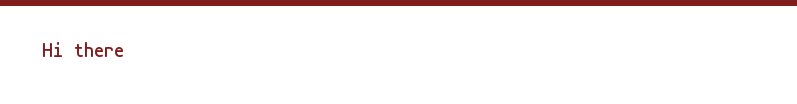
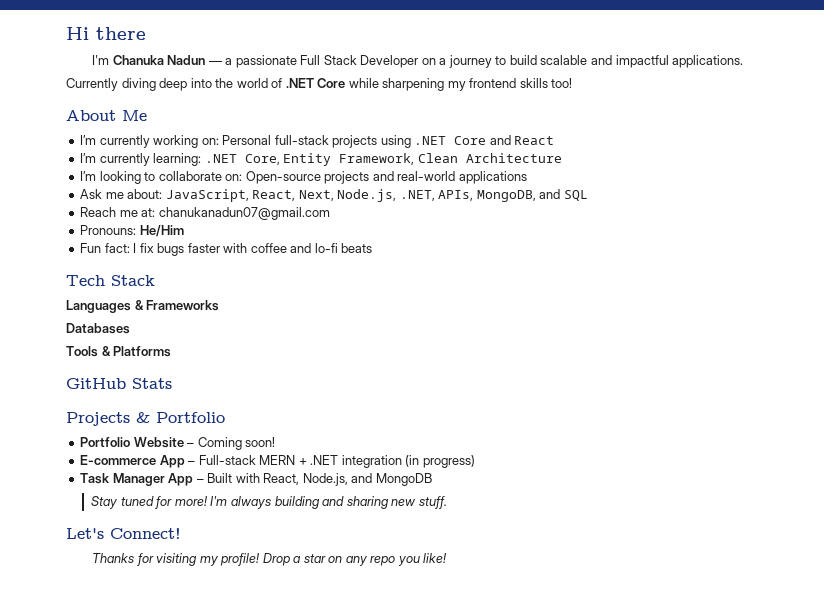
+ I'm Chanuka Nadun — a passionate Full Stack Developer on a journey to build scalable and impactful applications.
+ Currently diving deep into the world of .NET Core while sharpening my frontend skills too!
+ About Me
+ I’m currently working on: Personal full-stack projects using .NET Core and React
+ I’m currently learning: .NET Core, Entity Framework, Clean Architecture
+ I’m looking to collaborate on: Open-source projects and real-world applications
+ Ask me about: JavaScript, React, Next, Node.js, .NET, APIs, MongoDB, and SQL
+ Reach me at: chanukanadun07@gmail.com
+ Pronouns: He/Him
+ Fun fact: I fix bugs faster with coffee and lo-fi beats
+ Tech Stack
+ Languages & Frameworks
+ Databases
+ Tools & Platforms
+ GitHub Stats
+ Projects & Portfolio
+ Portfolio Website – Coming soon!
+ E-commerce App – Full-stack MERN + .NET integration (in progress)
+ Task Manager App – Built with React, Node.js, and MongoDB
+ Stay tuned for more! I'm always building and sharing new stuff.
+ Let's Connect!
+ Thanks for visiting my profile! Drop a star on any repo you like!

